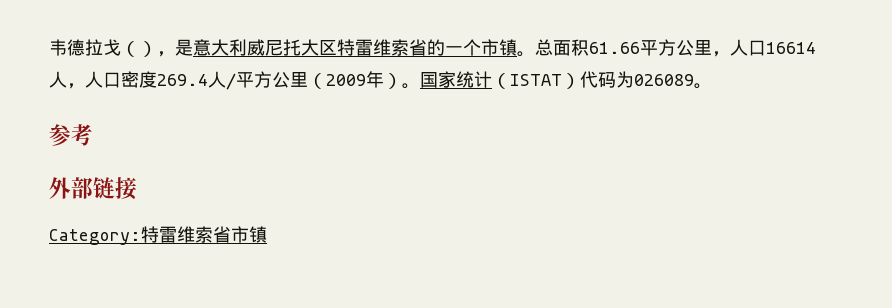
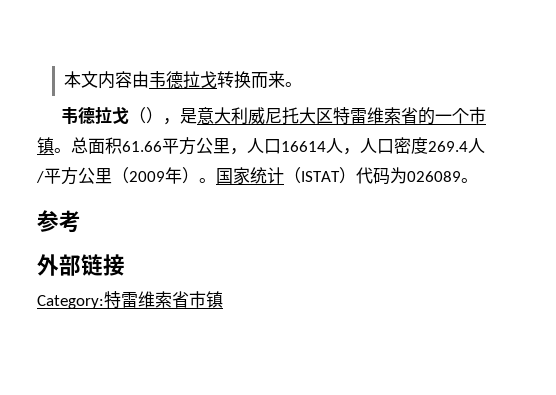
+ 本文内容由韦德拉戈转换而来。

